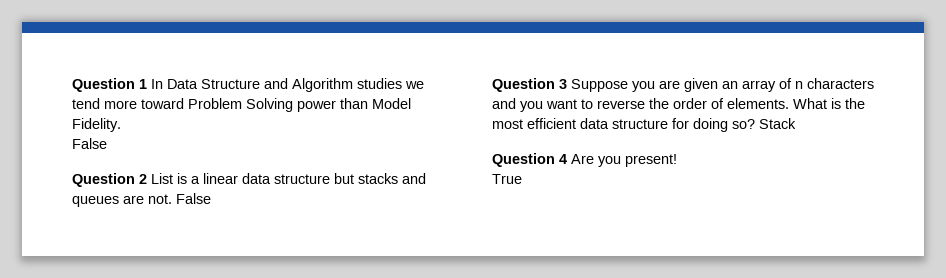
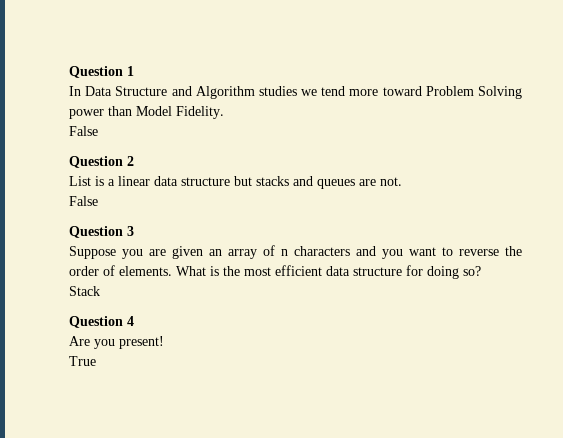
- Question 1 In Data Structure and Algorithm studies we tend more toward Problem Solving power than Model Fidelity.
+ Question 1
+ In Data Structure and Algorithm studies we tend more toward Problem Solving power than Model Fidelity.
- Question 2 List is a linear data structure but stacks and queues are not. False
+ Question 2
+ List is a linear data structure but stacks and queues are not.
+ False
- Question 3 Suppose you are given an array of n characters and you want to reverse the order of elements.
+ Question 3
+ Suppose you are given an array of n characters and you want to reverse the order of elements.
- What is the most efficient data structure for doing so? Stack
+ What is the most efficient data structure for doing so?
+ Stack
- Question 4 Are you present!
+ Question 4
+ Are you present!

